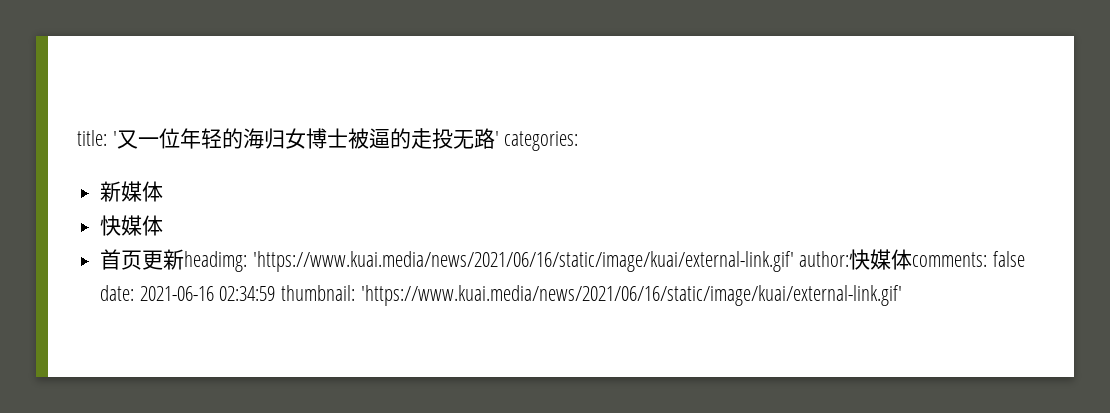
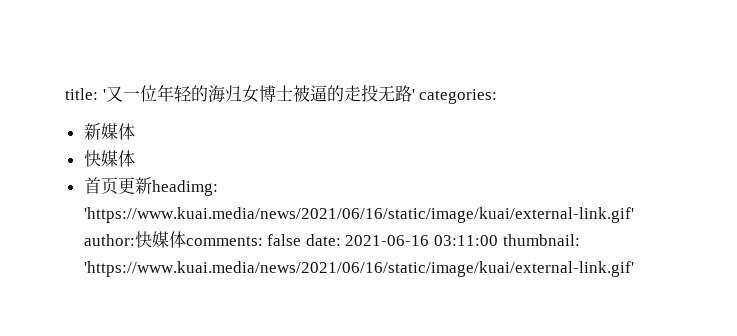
- 首页更新headimg: 'https://www.kuai.media/news/2021/06/16/static/image/kuai/external-link.gif' author:快媒体comments: false date: 2021-06-16 02:34:59 thumbnail: 'https://www.kuai.media/news/2021/06/16/static/image/kuai/external-link.gif'
+ 首页更新headimg: 'https://www.kuai.media/news/2021/06/16/static/image/kuai/external-link.gif' author:快媒体comments: false date: 2021-06-16 03:11:00 thumbnail: 'https://www.kuai.media/news/2021/06/16/static/image/kuai/external-link.gif'

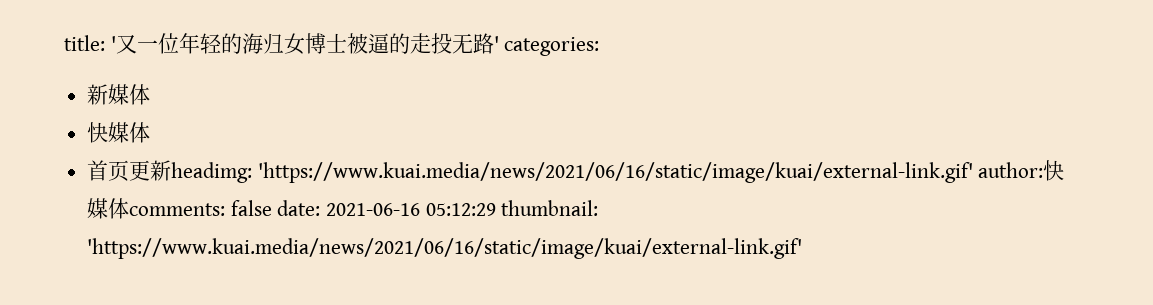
- 首页更新headimg: 'https://www.kuai.media/news/2021/06/16/static/image/kuai/external-link.gif' author:快媒体comments: false date: 2021-06-16 03:11:00 thumbnail: 'https://www.kuai.media/news/2021/06/16/static/image/kuai/external-link.gif'
+ 首页更新headimg: 'https://www.kuai.media/news/2021/06/16/static/image/kuai/external-link.gif' author:快媒体comments: false date: 2021-06-16 05:12:29 thumbnail: 'https://www.kuai.media/news/2021/06/16/static/image/kuai/external-link.gif'

